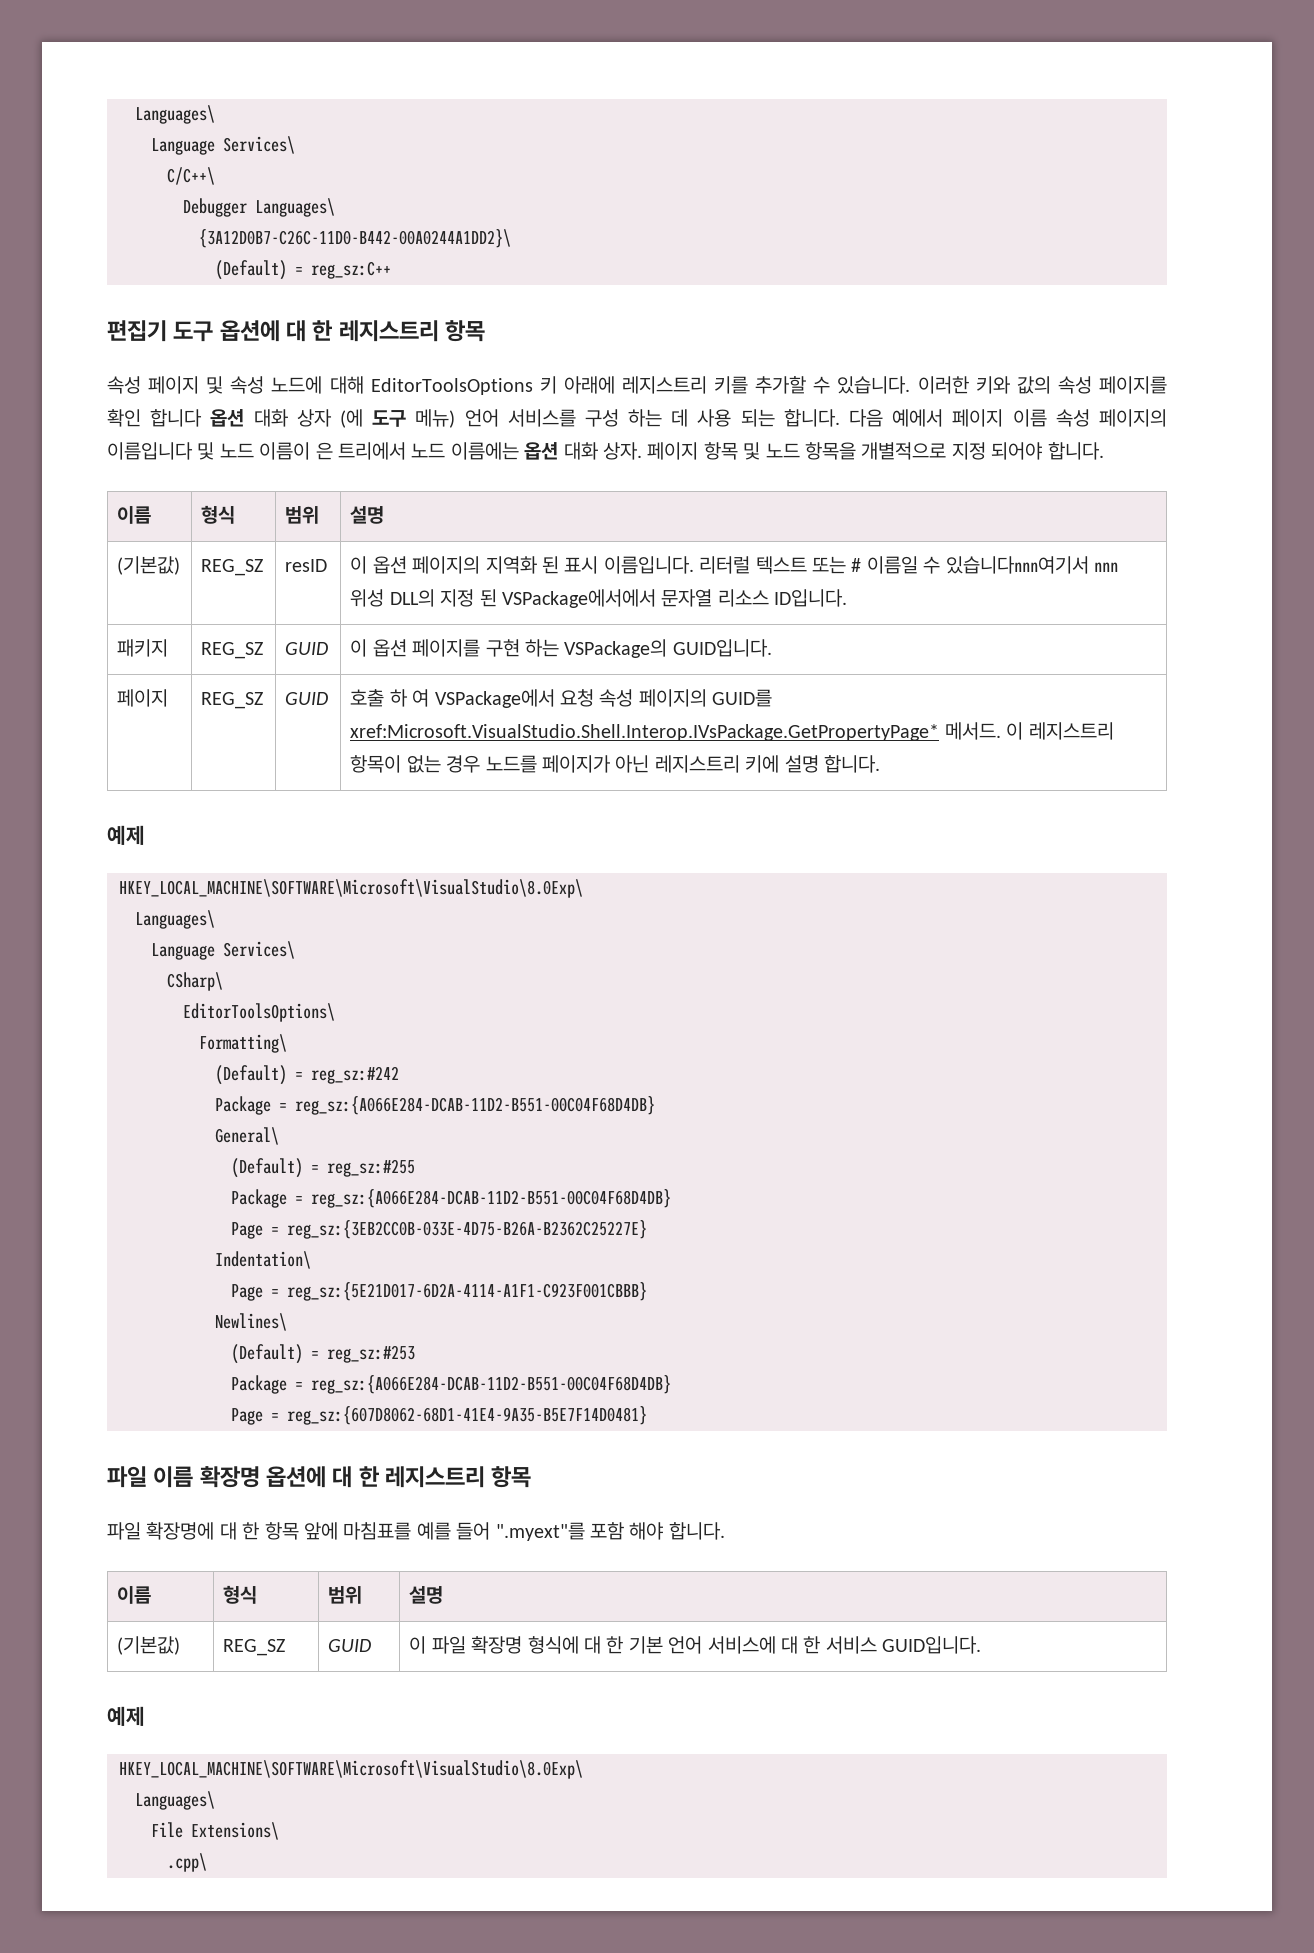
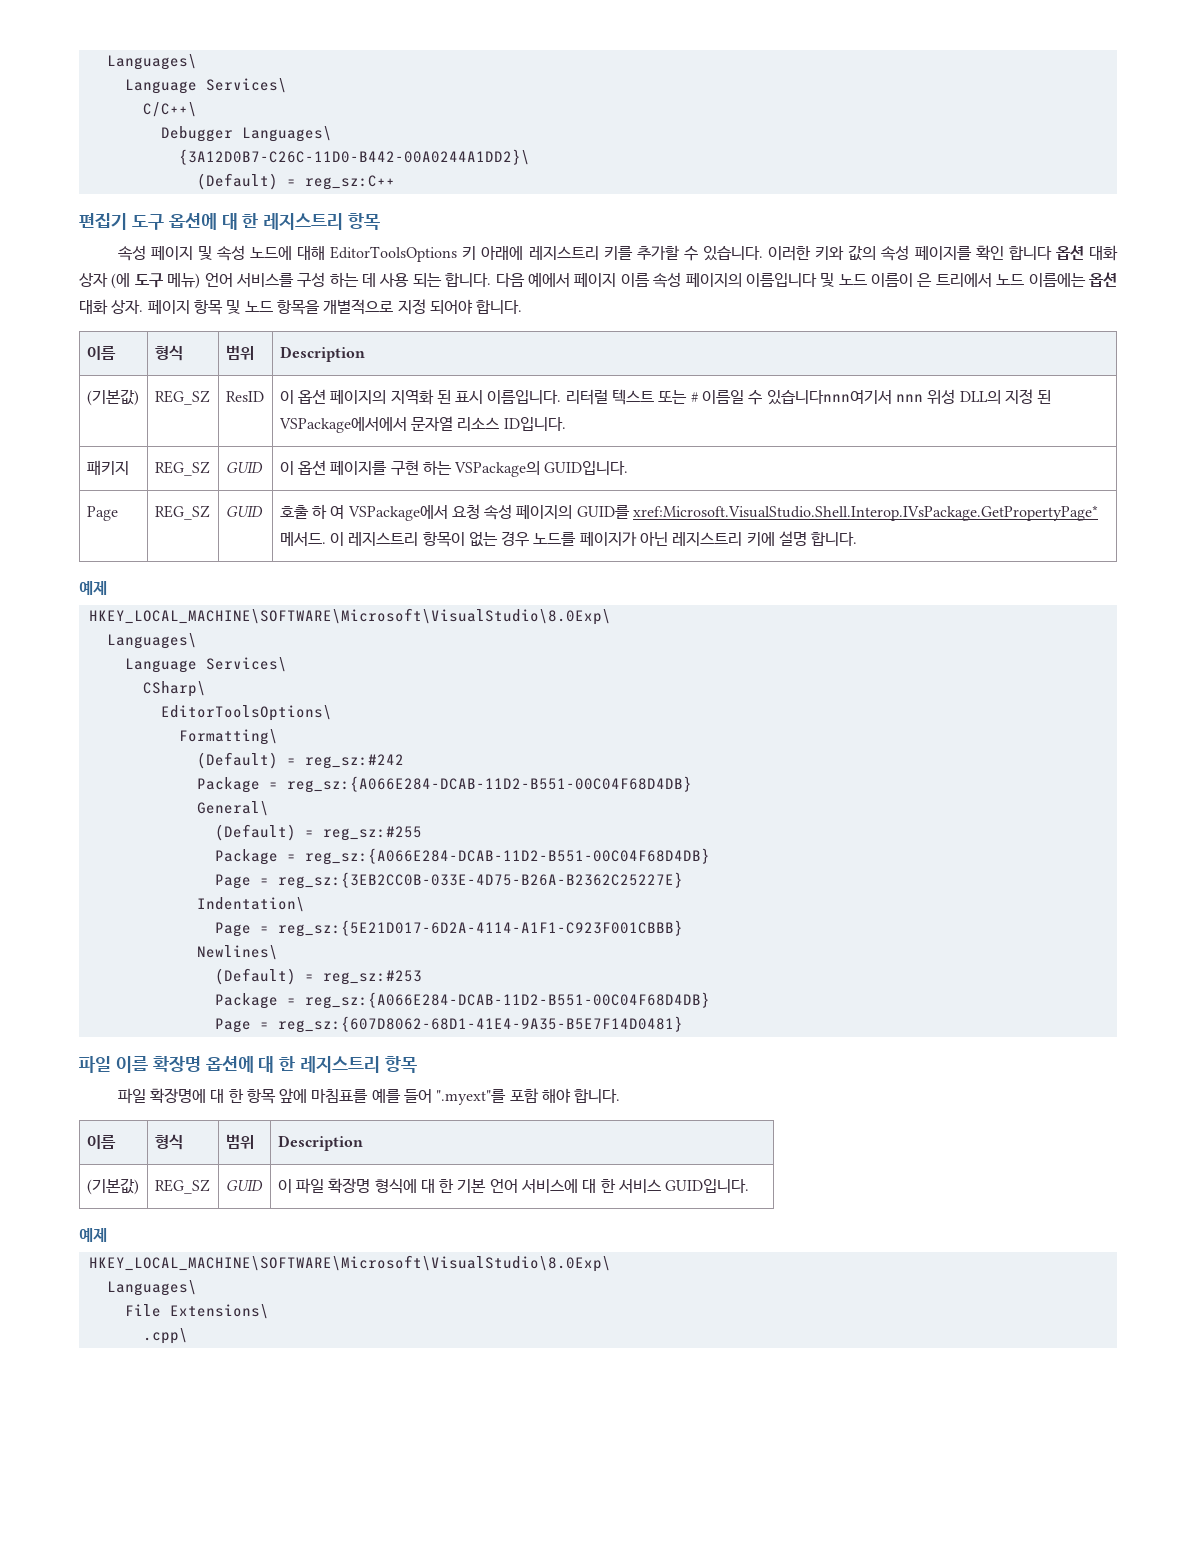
  페이지 항목 및 노드 항목을 개별적으로 지정 되어야 합니다.
- 이름 | 형식 | 범위 | 설명
- (기본값) | REG_SZ | resID | 이 옵션 페이지의 지역화 된 표시 이름입니다. 리터럴 텍스트 또는 # 이름일 수 있습니다nnn여기서 nnn 위성 DLL의 지정 된 VSPackage에서에서 문자열 리소스 ID입니다.
+ 이름 | 형식 | 범위 | Description
+ (기본값) | REG_SZ | ResID | 이 옵션 페이지의 지역화 된 표시 이름입니다. 리터럴 텍스트 또는 # 이름일 수 있습니다nnn여기서 nnn 위성 DLL의 지정 된 VSPackage에서에서 문자열 리소스 ID입니다.
- 페이지 | REG_SZ | GUID | 호출 하 여 VSPackage에서 요청 속성 페이지의 GUID를 xref:Microsoft.VisualStudio.Shell.Interop.IVsPackage.GetPropertyPage* 메서드. 이 레지스트리 항목이 없는 경우 노드를 페이지가 아닌 레지스트리 키에 설명 합니다.
+ Page | REG_SZ | GUID | 호출 하 여 VSPackage에서 요청 속성 페이지의 GUID를 xref:Microsoft.VisualStudio.Shell.Interop.IVsPackage.GetPropertyPage* 메서드. 이 레지스트리 항목이 없는 경우 노드를 페이지가 아닌 레지스트리 키에 설명 합니다.
  파일 확장명에 대 한 항목 앞에 마침표를 예를 들어 ".myext"를 포함 해야 합니다.
- 이름 | 형식 | 범위 | 설명
+ 이름 | 형식 | 범위 | Description

